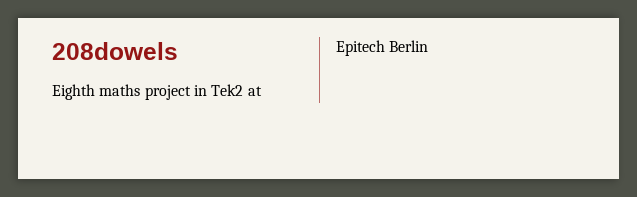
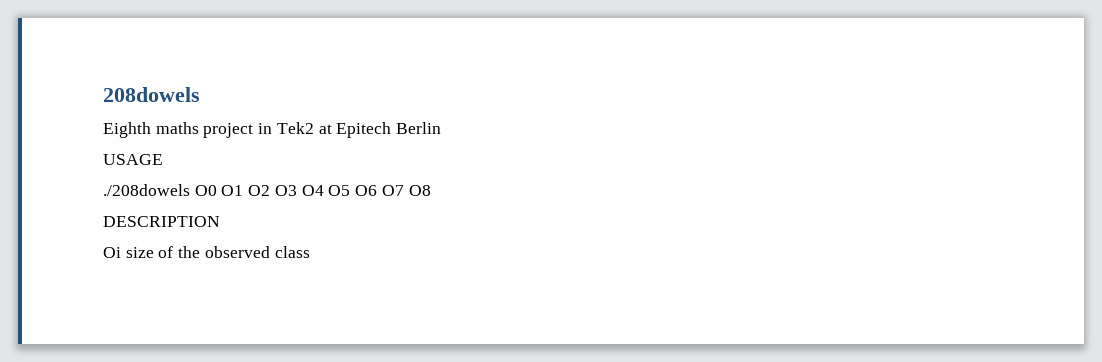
+ USAGE
+ ./208dowels O0 O1 O2 O3 O4 O5 O6 O7 O8
+ DESCRIPTION
+ Oi size of the observed class

